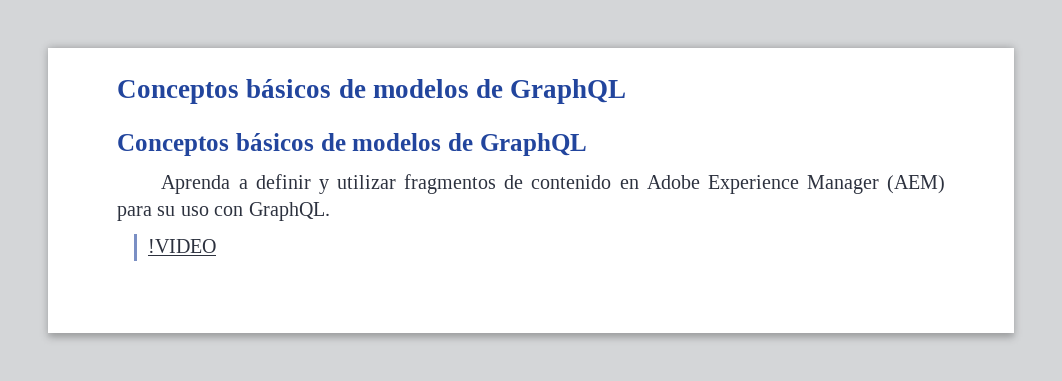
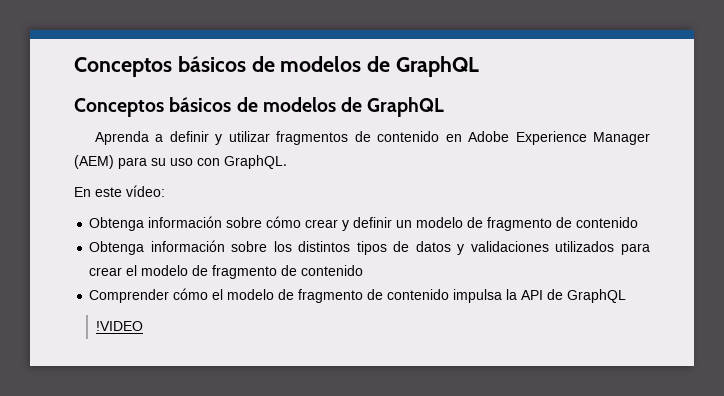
+ En este vídeo:
+ Obtenga información sobre cómo crear y definir un modelo de fragmento de contenido
+ Obtenga información sobre los distintos tipos de datos y validaciones utilizados para crear el modelo de fragmento de contenido
+ Comprender cómo el modelo de fragmento de contenido impulsa la API de GraphQL

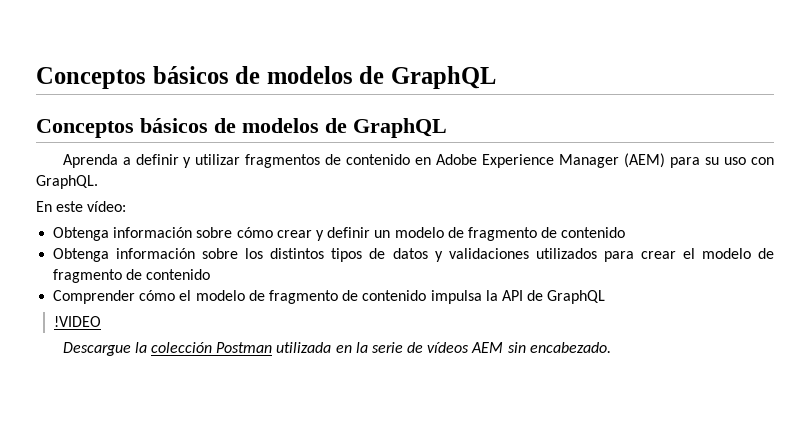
+ Descargue la colección Postman utilizada en la serie de vídeos AEM sin encabezado.

